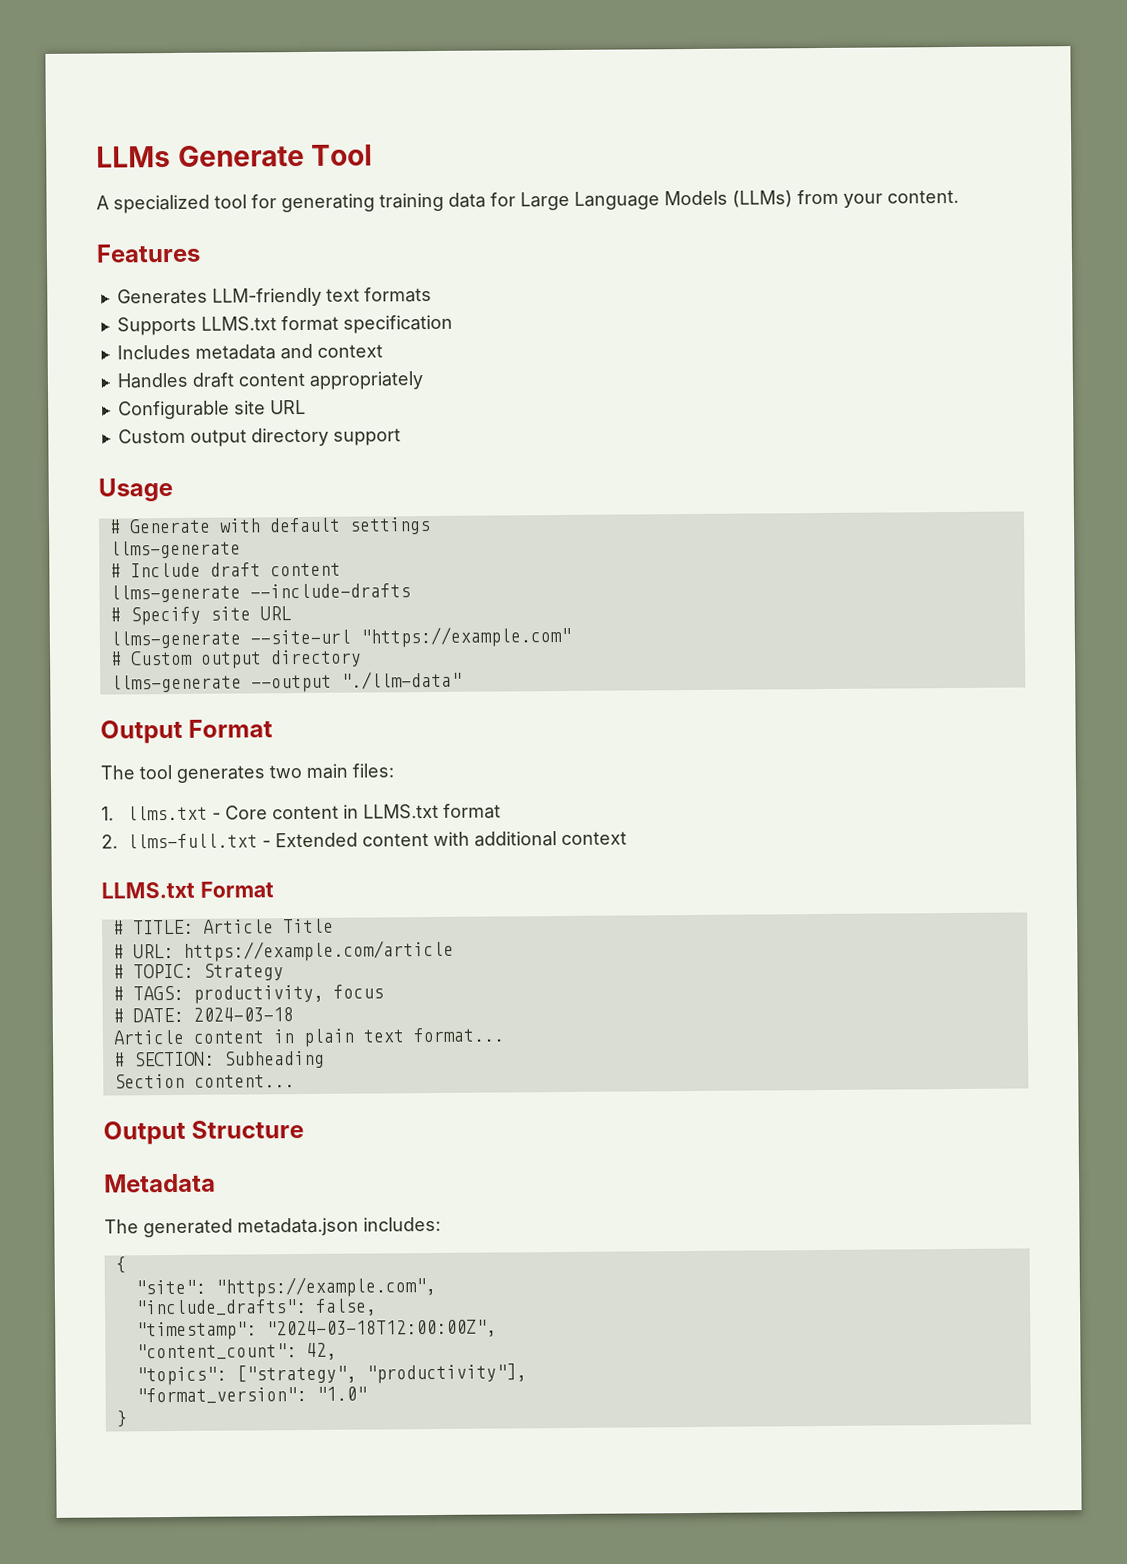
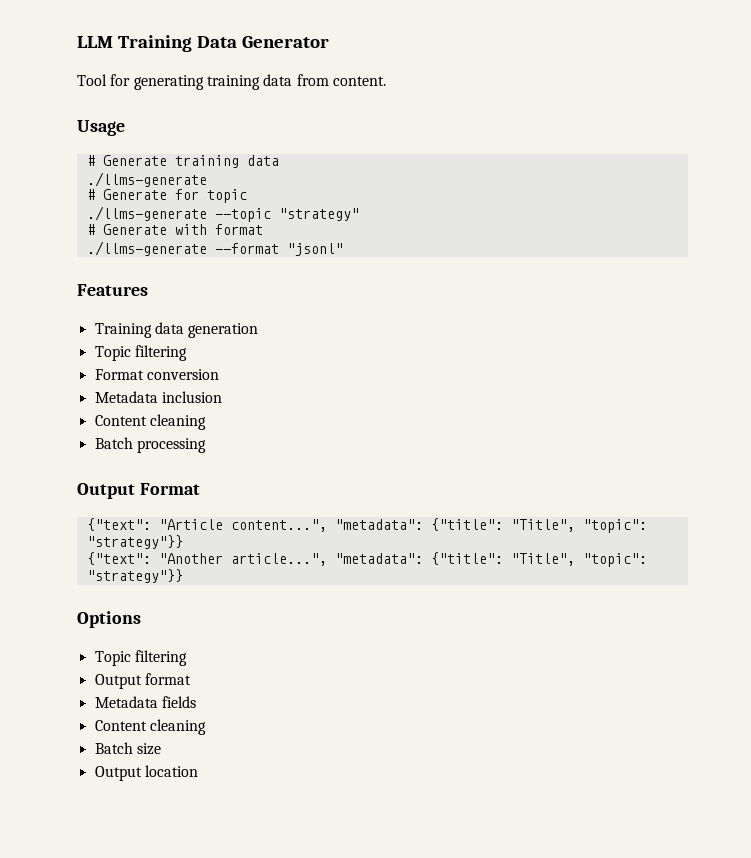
- LLMs Generate Tool
- A specialized tool for generating training data for Large Language Models (LLMs) from your content.
+ LLM Training Data Generator
+ Tool for generating training data from content.
+ Usage
+ # Generate training data
+ ./llms-generate
+ # Generate for topic
+ ./llms-generate --topic "strategy"
+ # Generate with format
+ ./llms-generate --format "jsonl"
  Features
- Generates LLM-friendly text formats
- Supports LLMS.txt format specification
- Includes metadata and context
- Handles draft content appropriately
- Configurable site URL
- Custom output directory support
- Usage
- # Generate with default settings
- llms-generate
- # Include draft content
- llms-generate --include-drafts
- # Specify site URL
- llms-generate --site-url "https://example.com"
- # Custom output directory
- llms-generate --output "./llm-data"
+ Training data generation
+ Topic filtering
+ Format conversion
+ Metadata inclusion
+ Content cleaning
+ Batch processing
  Output Format
- The tool generates two main files:
- 1. llms.txt - Core content in LLMS.txt format
- 2. llms-full.txt - Extended content with additional context
- LLMS.txt Format
- # TITLE: Article Title
- # URL: https://example.com/article
- # TOPIC: Strategy
- # TAGS: productivity, focus
- # DATE: 2024-03-18
- Article content in plain text format...
- # SECTION: Subheading
- Section content...
- Output Structure
- Metadata
- The generated metadata.json includes:
- {
- "site": "https://example.com",
- "include_drafts": false,
- "timestamp": "2024-03-18T12:00:00Z",
- "content_count": 42,
- "topics": ["strategy", "productivity"],
- "format_version": "1.0"
- }
+ {"text": "Article content...", "metadata": {"title": "Title", "topic": "strategy"}}
+ {"text": "Another article...", "metadata": {"title": "Title", "topic": "strategy"}}
+ Options
+ Topic filtering
+ Output format
+ Metadata fields
+ Content cleaning
+ Batch size
+ Output location

